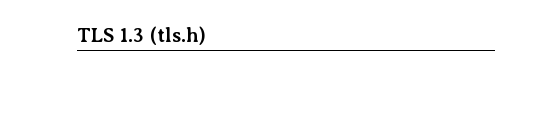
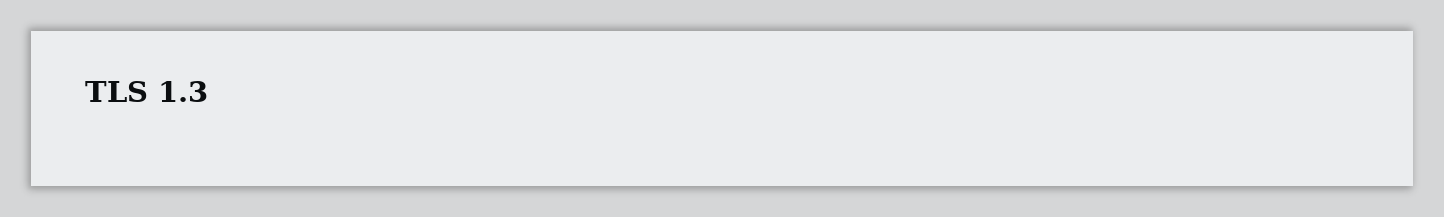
- TLS 1.3 (tls.h)
+ TLS 1.3

